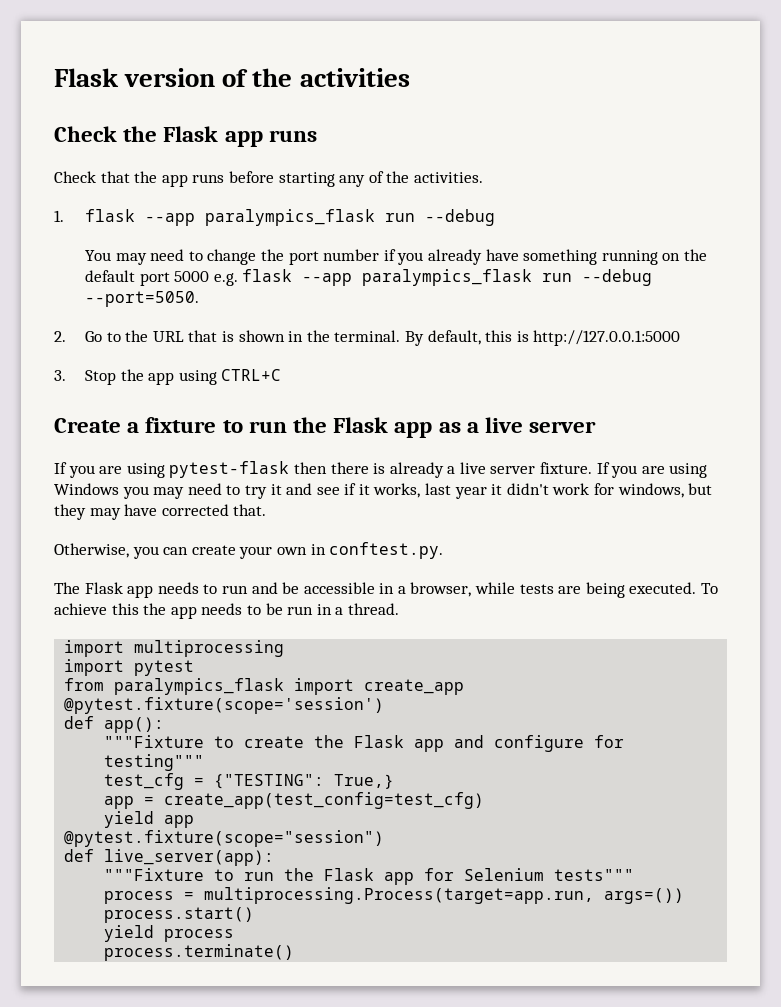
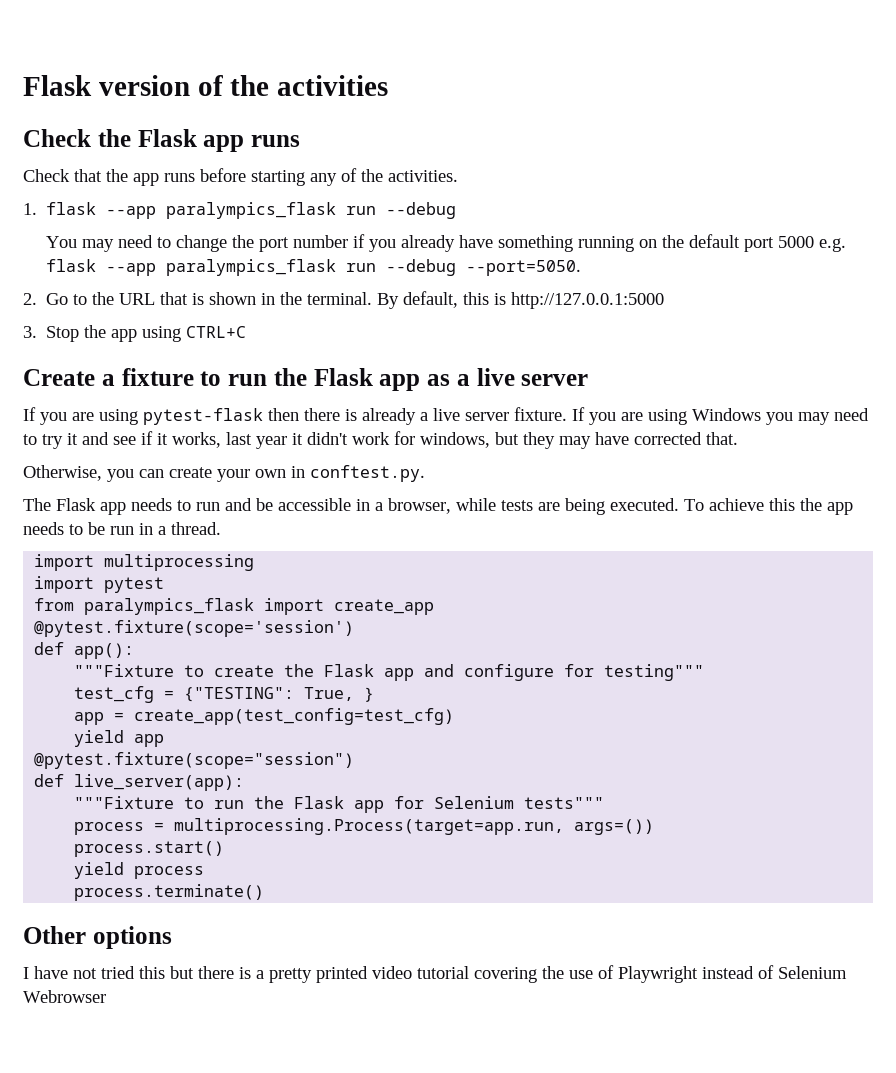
- test_cfg = {"TESTING": True,}
+ test_cfg = {"TESTING": True, }
+ Other options
+ I have not tried this but there is a pretty printed video tutorial covering the use of Playwright instead of Selenium Webrowser

